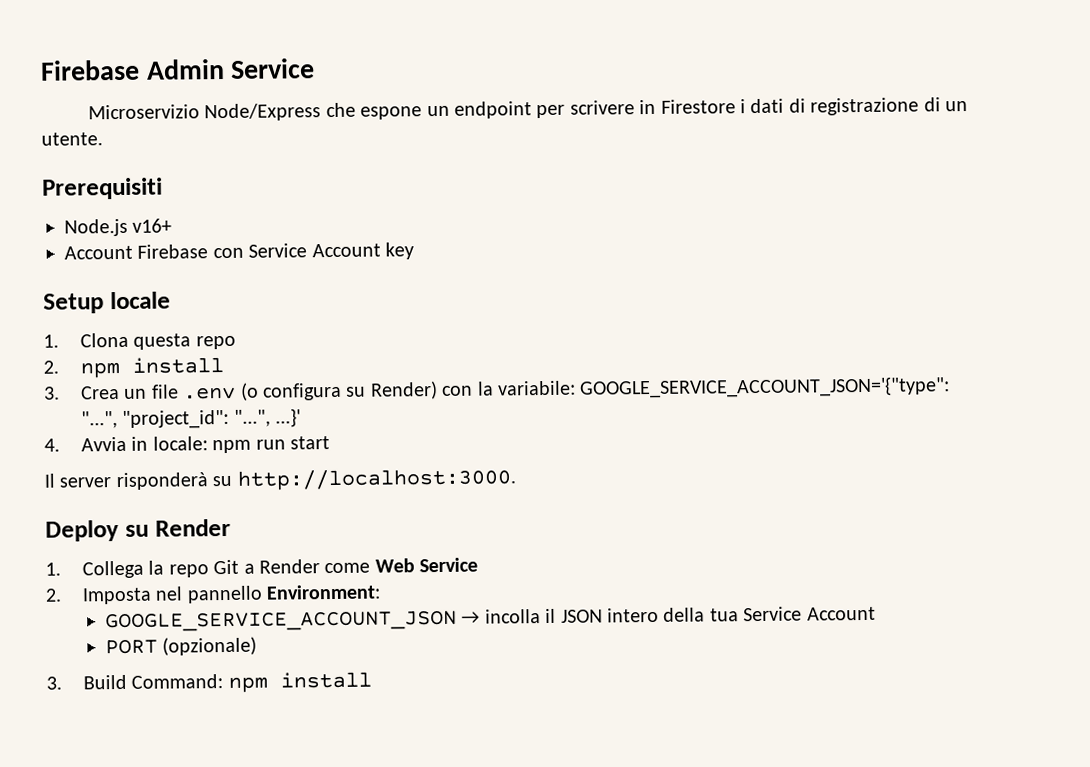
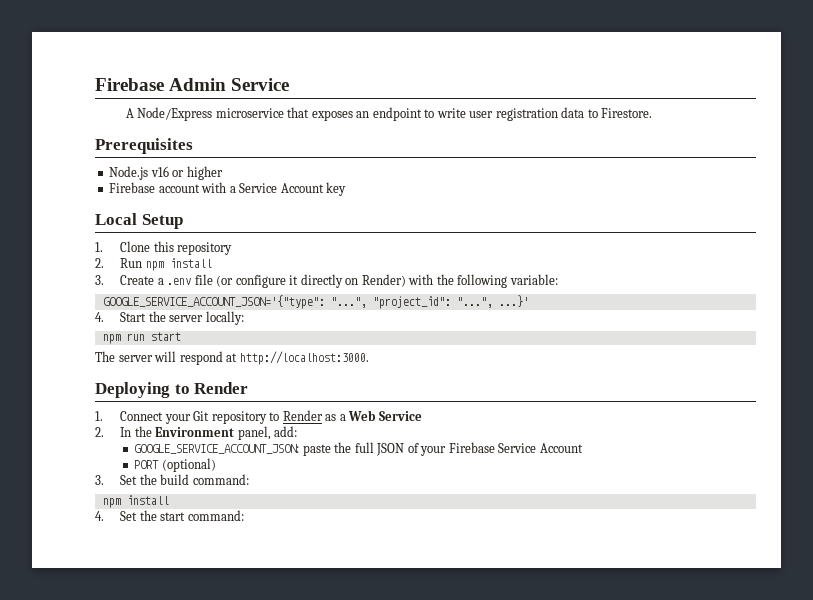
- Microservizio Node/Express che espone un endpoint per scrivere in Firestore i dati di registrazione di un utente.
- Prerequisiti
- Node.js v16+
- Account Firebase con Service Account key
+ A Node/Express microservice that exposes an endpoint to write user registration data to Firestore.
+ Prerequisites
+ Node.js v16 or higher
+ Firebase account with a Service Account key
- Setup locale
- 1. Clona questa repo
- 2. npm install
+ Local Setup
+ 1. Clone this repository
+ 2. Run npm install
- 3. Crea un file .env (o configura su Render) con la variabile: GOOGLE_SERVICE_ACCOUNT_JSON='{"type": "...", "project_id": "...", ...}'
+ 3. Create a .env file (or configure it directly on Render) with the following variable:
+ GOOGLE_SERVICE_ACCOUNT_JSON='{"type": "...", "project_id": "...", ...}'
- 4. Avvia in locale: npm run start
+ 4. Start the server locally:
+ npm run start
- Il server risponderà su http://localhost:3000.
+ The server will respond at http://localhost:3000.
- Deploy su Render
+ Deploying to Render
- 1. Collega la repo Git a Render come Web Service
- 2. Imposta nel pannello Environment:
- GOOGLE_SERVICE_ACCOUNT_JSON → incolla il JSON intero della tua Service Account
+ 1. Connect your Git repository to Render as a Web Service
+ 2. In the Environment panel, add:
+ GOOGLE_SERVICE_ACCOUNT_JSON: paste the full JSON of your Firebase Service Account
- PORT (opzionale)
- 3. Build Command: npm install
+ PORT (optional)
+ 3. Set the build command:
+ npm install
+ 4. Set the start command:

